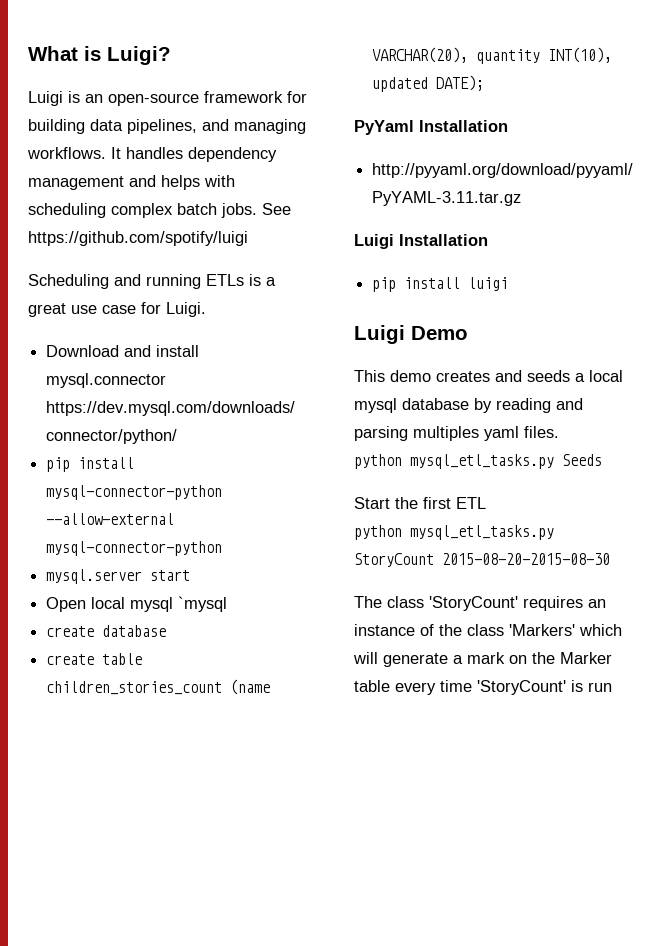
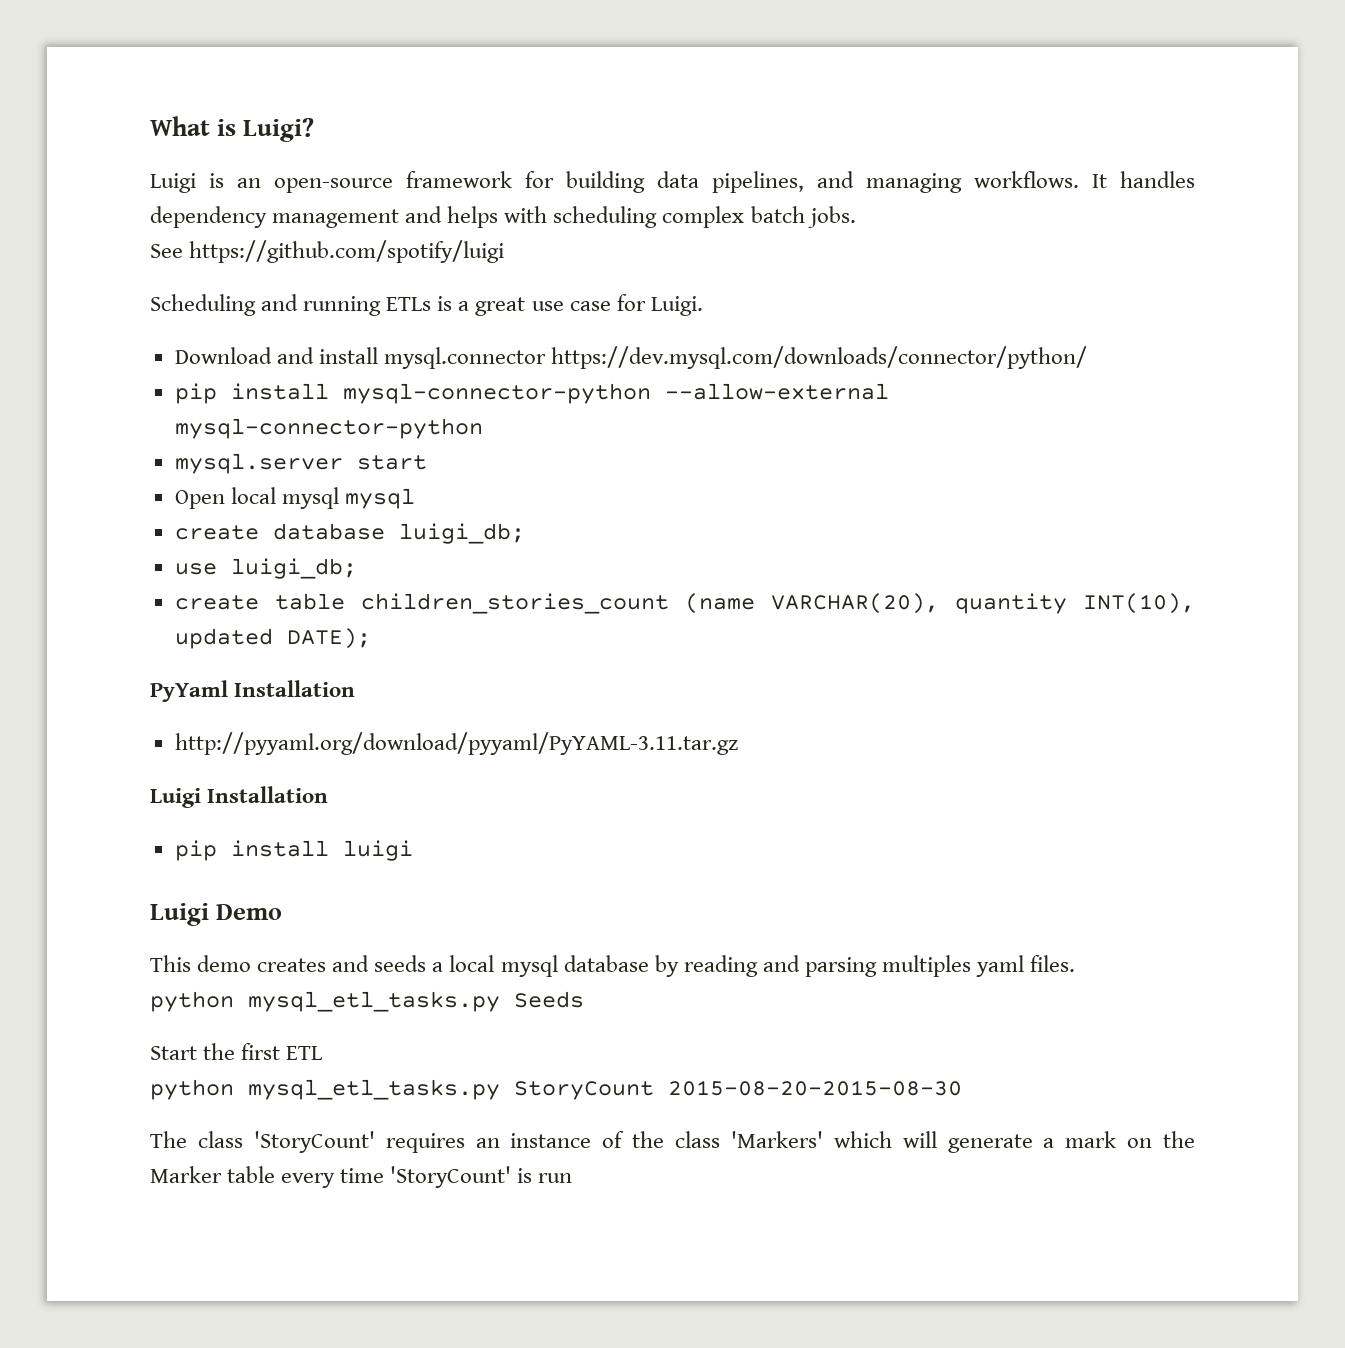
- It handles dependency management and helps with scheduling complex batch jobs. See https://github.com/spotify/luigi
+ It handles dependency management and helps with scheduling complex batch jobs.
+ See https://github.com/spotify/luigi
- Open local mysql `mysql
+ Open local mysql mysql
- create database
+ create database luigi_db;
+ use luigi_db;

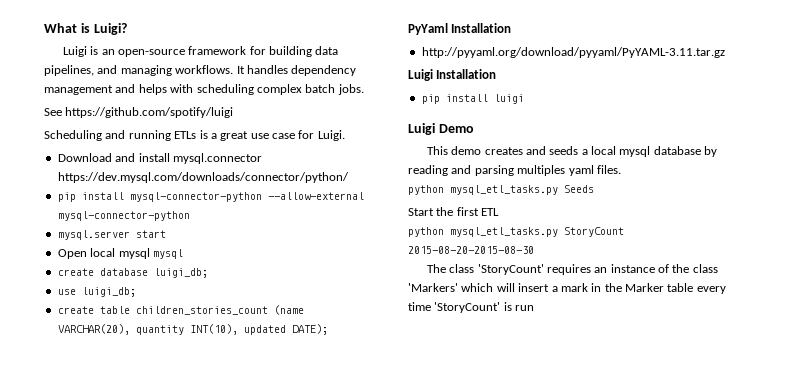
- The class 'StoryCount' requires an instance of the class 'Markers' which will generate a mark on the Marker table every time 'StoryCount' is run
+ The class 'StoryCount' requires an instance of the class 'Markers' which will insert a mark in the Marker table every time 'StoryCount' is run

